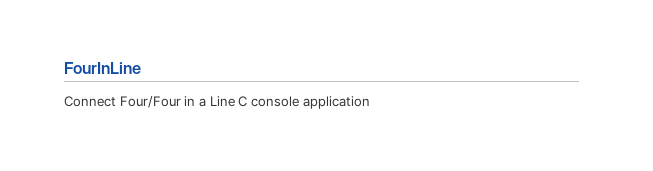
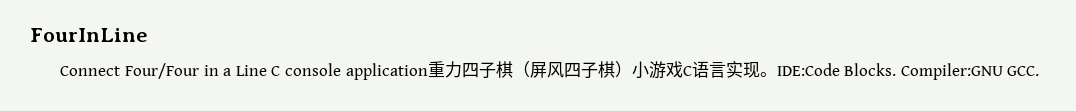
- Connect Four/Four in a Line C console application
+ Connect Four/Four in a Line C console application重力四子棋（屏风四子棋）小游戏C语言实现。IDE:Code Blocks. Compiler:GNU GCC.

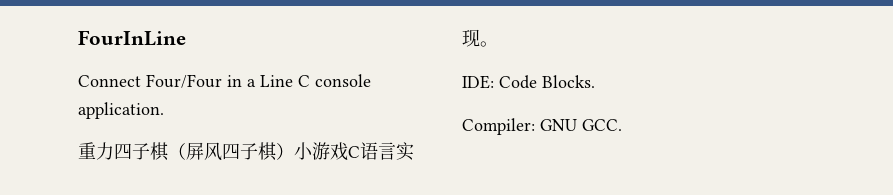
- Connect Four/Four in a Line C console application重力四子棋（屏风四子棋）小游戏C语言实现。IDE:Code Blocks. Compiler:GNU GCC.
+ Connect Four/Four in a Line C console application.
+ 重力四子棋（屏风四子棋）小游戏C语言实现。
+ IDE: Code Blocks.
+ Compiler: GNU GCC.

